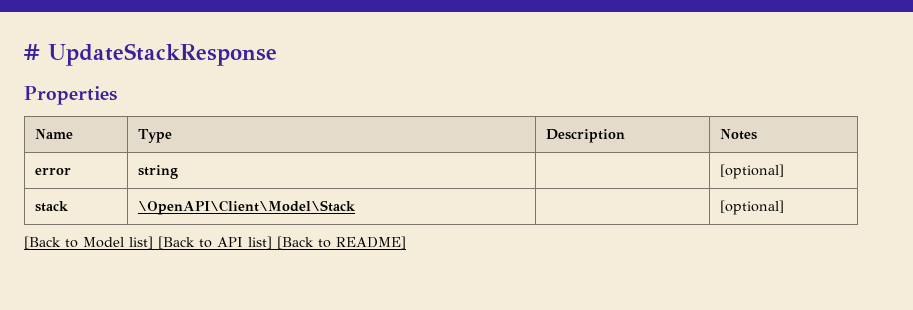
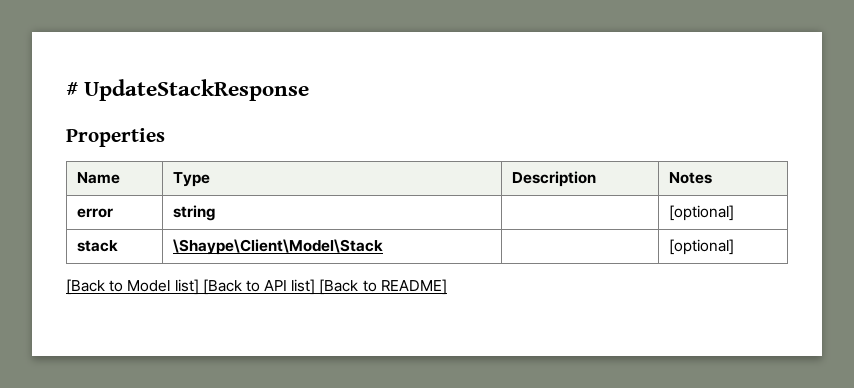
- stack | \OpenAPI\Client\Model\Stack | | [optional]
+ stack | \Shaype\Client\Model\Stack | | [optional]

